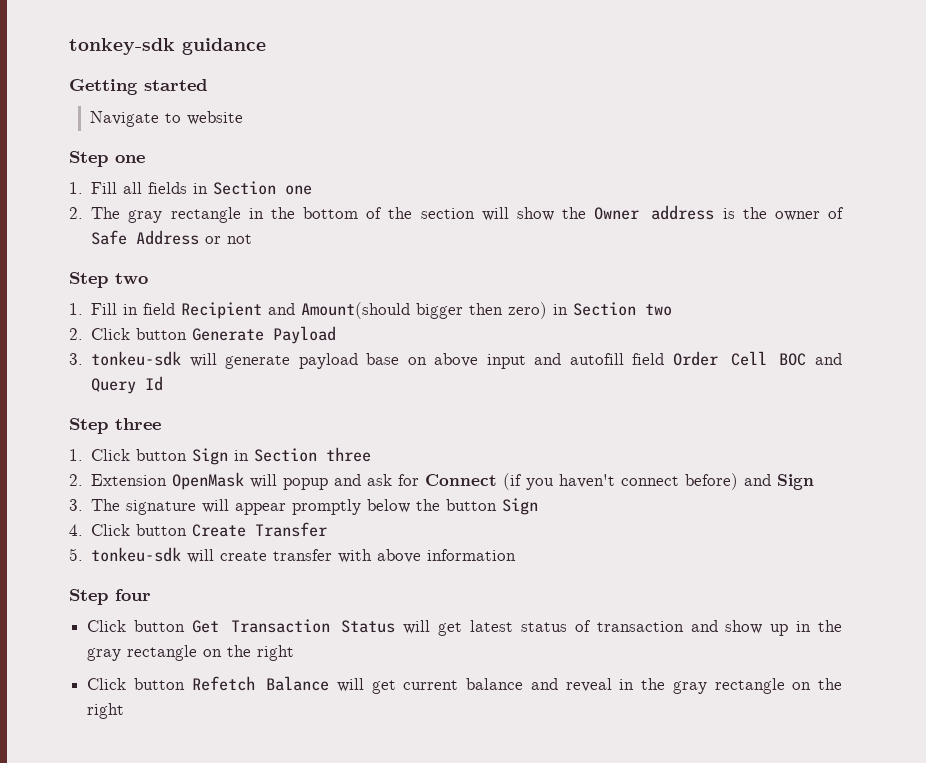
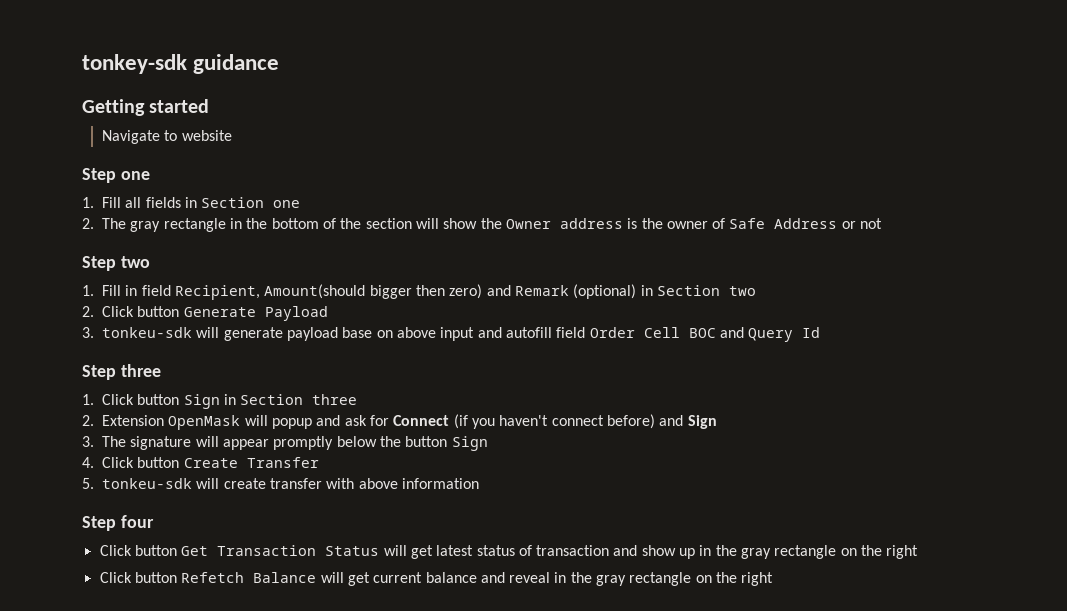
- 1. Fill in field Recipient and Amount(should bigger then zero) in Section two
+ 1. Fill in field Recipient, Amount(should bigger then zero) and Remark (optional) in Section two

